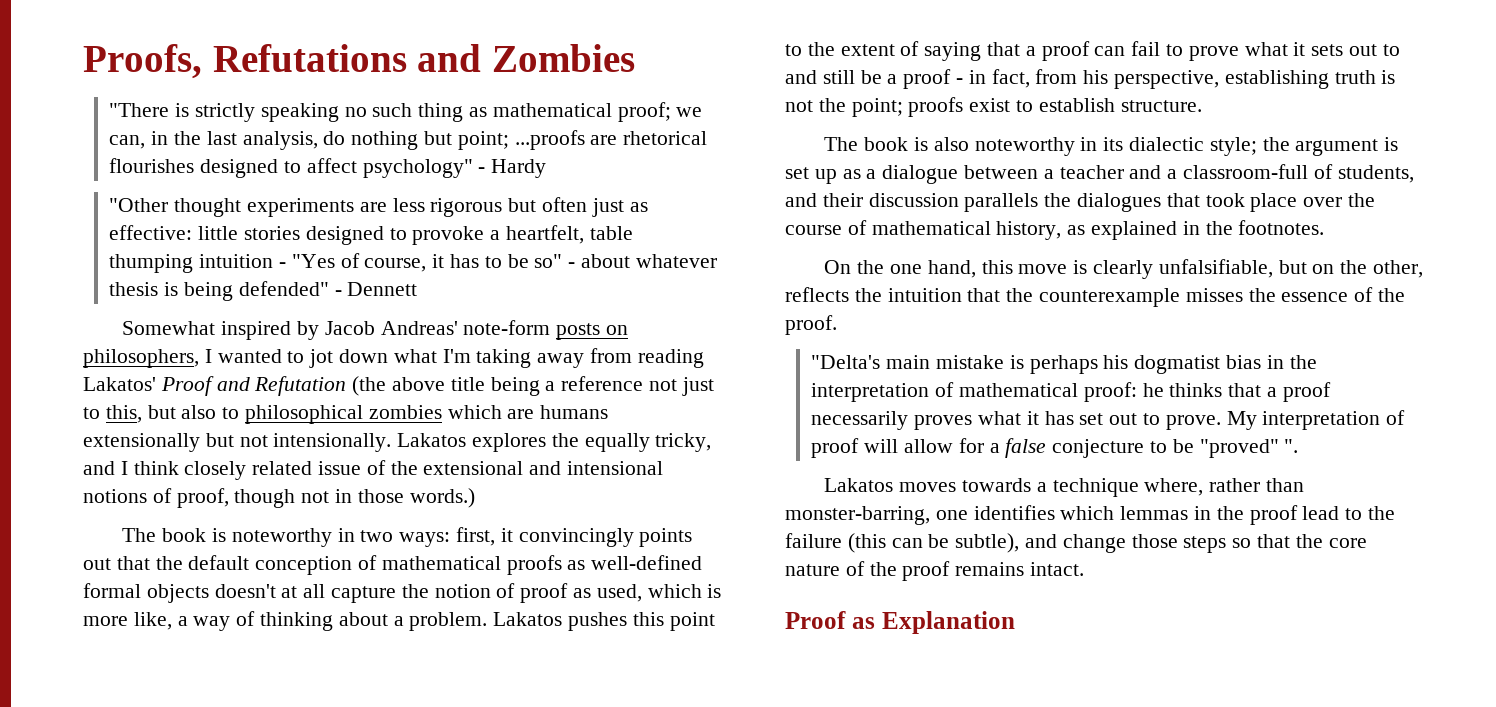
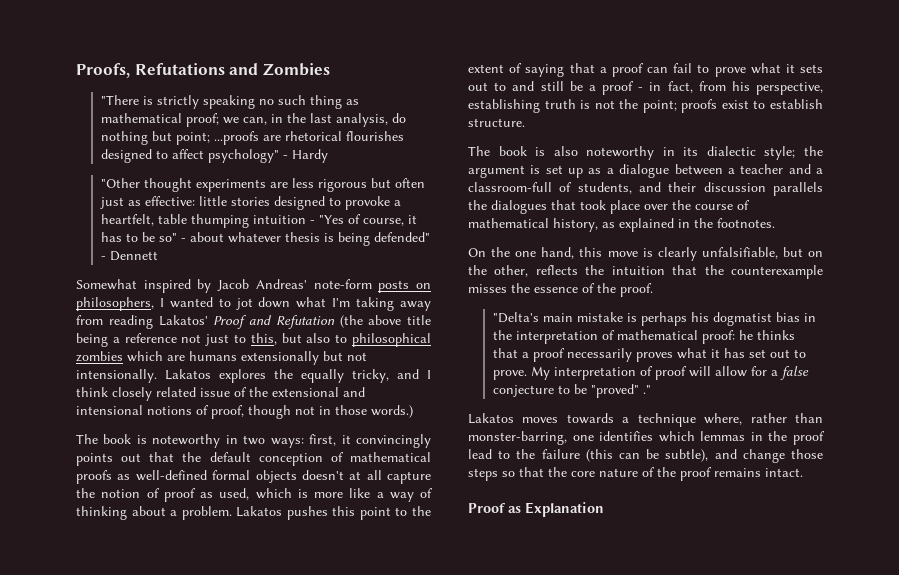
- The book is noteworthy in two ways: first, it convincingly points out that the default conception of mathematical proofs as well-defined formal objects doesn't at all capture the notion of proof as used, which is more like, a way of thinking about a problem.
+ The book is noteworthy in two ways: first, it convincingly points out that the default conception of mathematical proofs as well-defined formal objects doesn't at all capture the notion of proof as used, which is more like a way of thinking about a problem.
- My interpretation of proof will allow for a false conjecture to be "proved" ".
+ My interpretation of proof will allow for a false conjecture to be "proved" ."

